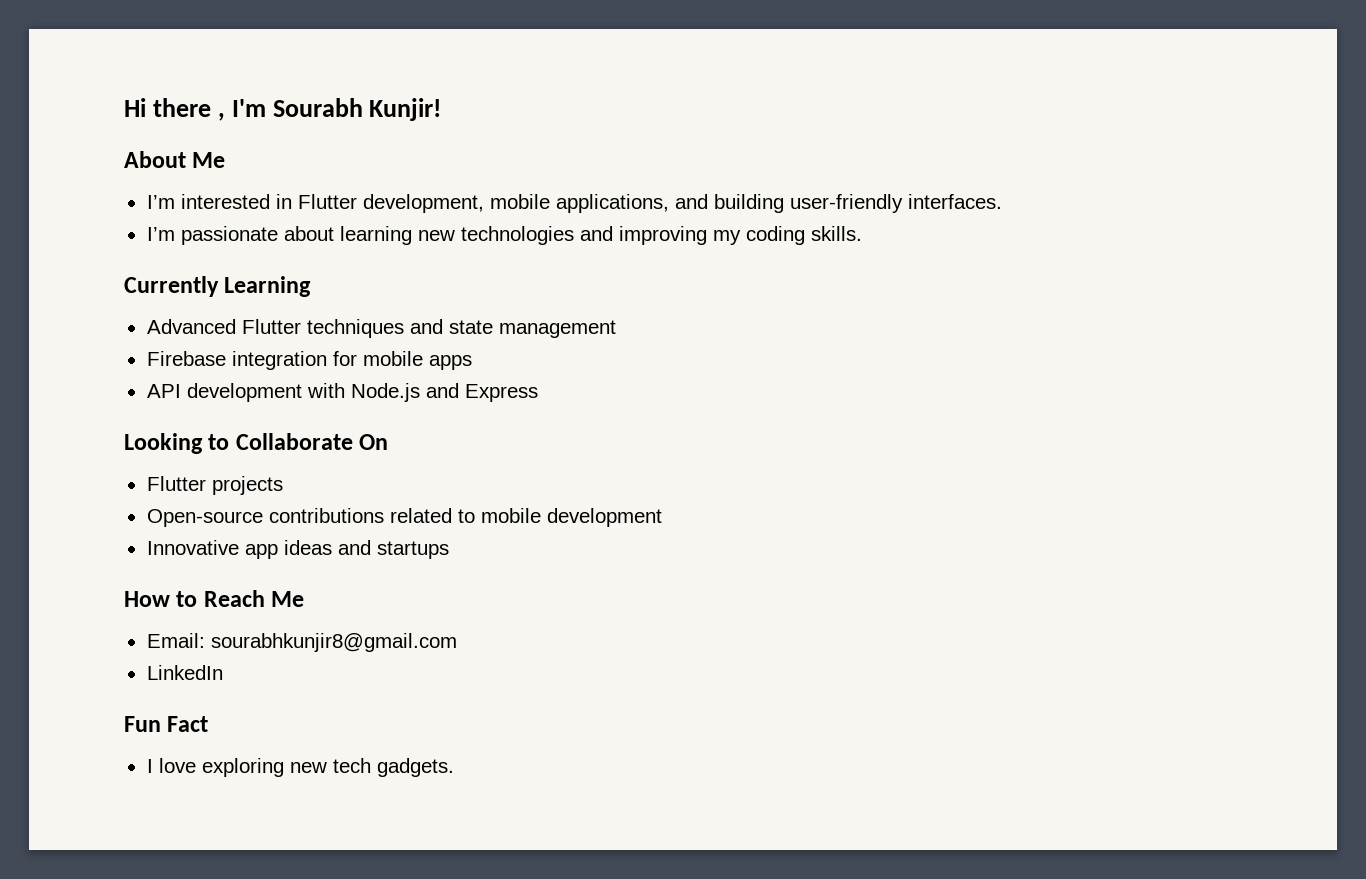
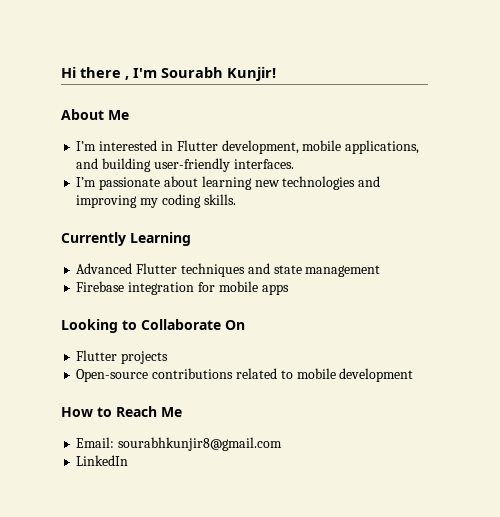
- API development with Node.js and Express
- Innovative app ideas and startups
- Fun Fact
- I love exploring new tech gadgets.

